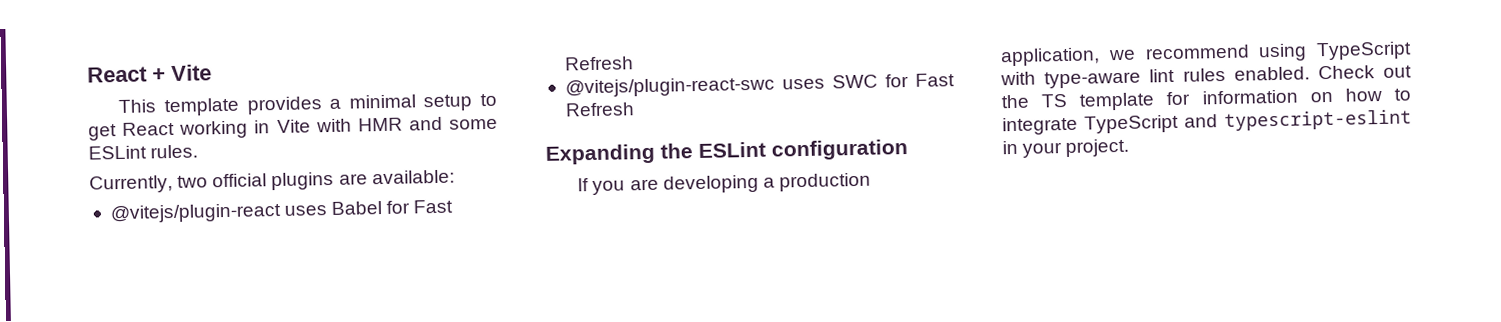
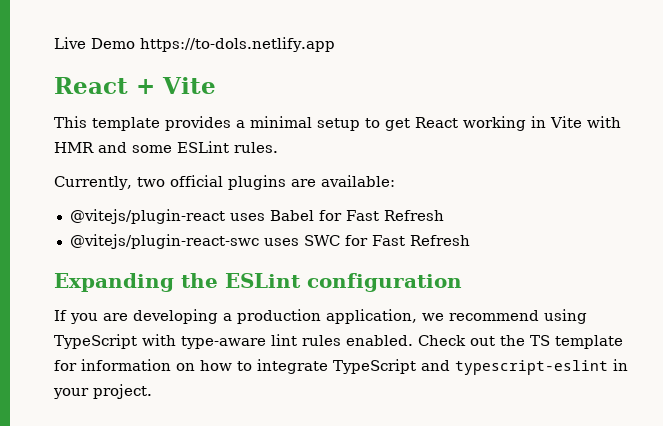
+ Live Demo https://to-dols.netlify.app

